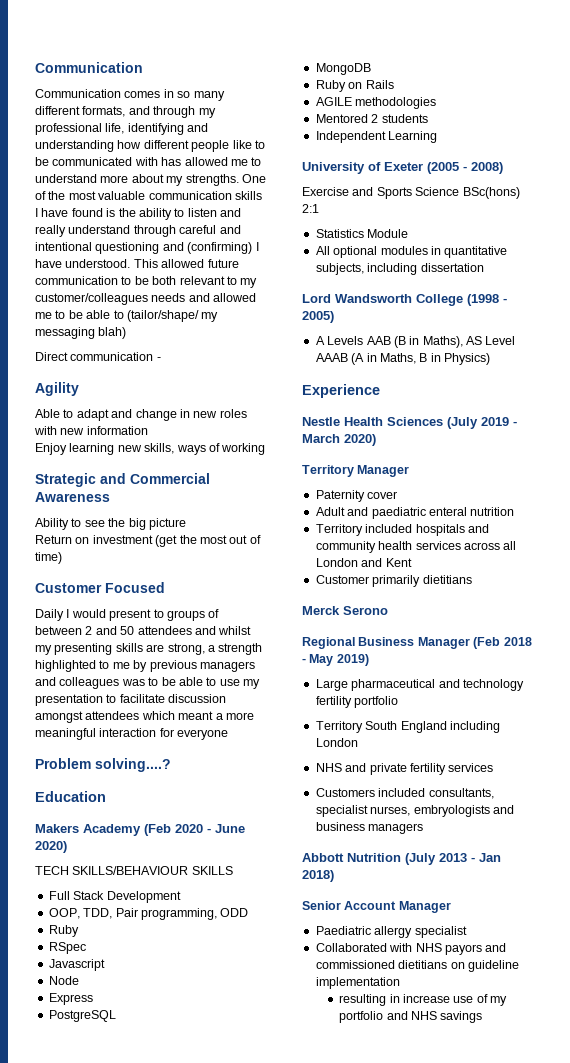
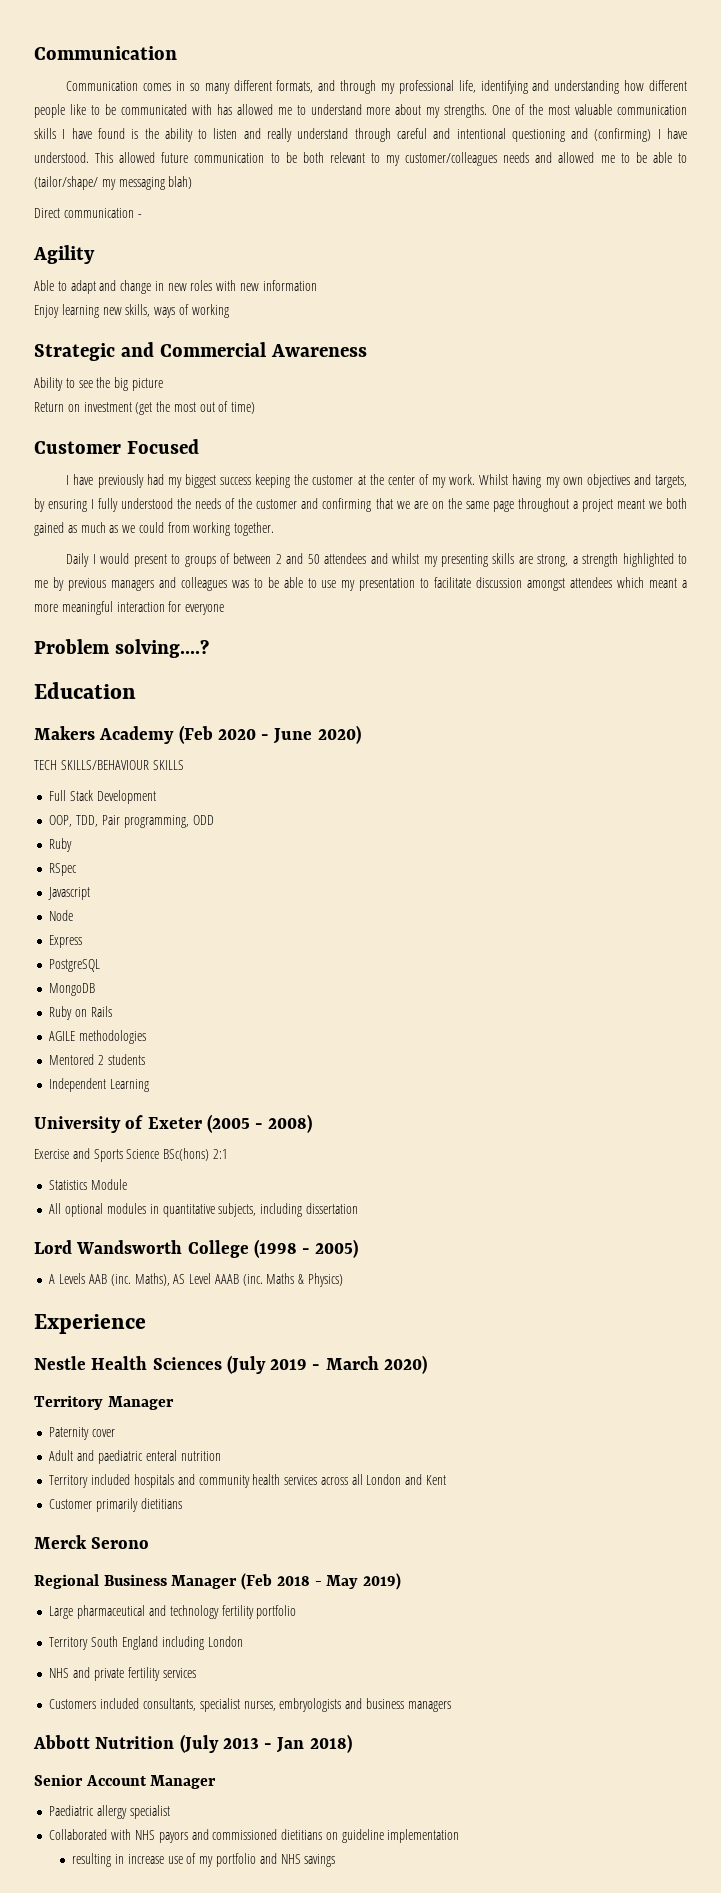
+ I have previously had my biggest success keeping the customer at the center of my work. Whilst having my own objectives and targets, by ensuring I fully understood the needs of the customer and confirming that we are on the same page throughout a project meant we both gained as much as we could from working together.
- A Levels AAB (B in Maths), AS Level AAAB (A in Maths, B in Physics)
+ A Levels AAB (inc. Maths), AS Level AAAB (inc. Maths & Physics)

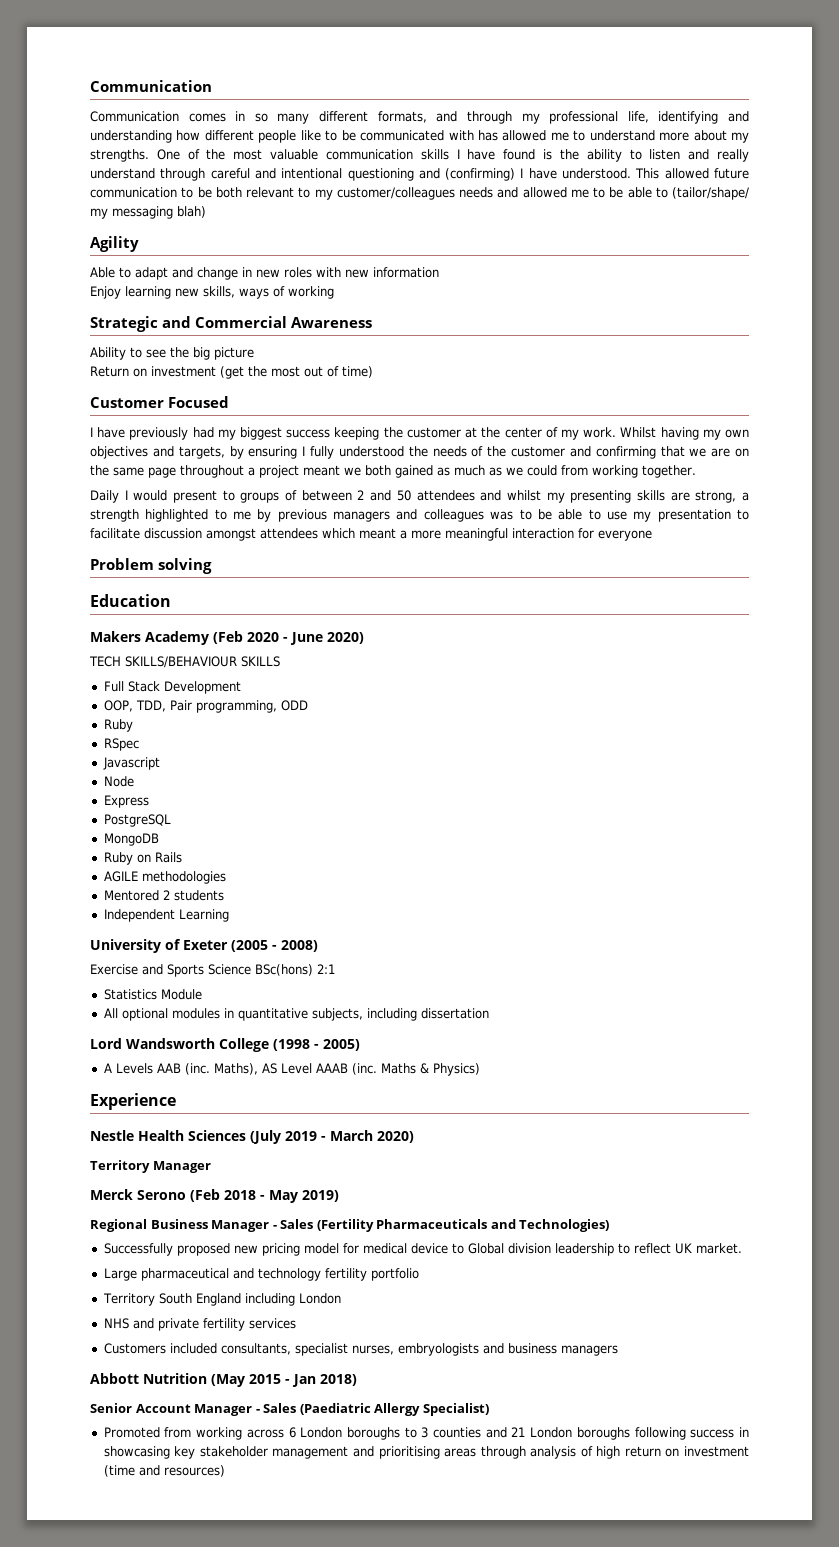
- Direct communication -
- Problem solving....?
+ Problem solving
- Paternity cover
- Adult and paediatric enteral nutrition
- Territory included hospitals and community health services across all London and Kent
- Customer primarily dietitians
- Merck Serono
- Regional Business Manager (Feb 2018 - May 2019)
+ Merck Serono (Feb 2018 - May 2019)
+ Regional Business Manager - Sales (Fertility Pharmaceuticals and Technologies)
+ Successfully proposed new pricing model for medical device to Global division leadership to reflect UK market.
- Abbott Nutrition (July 2013 - Jan 2018)
+ Abbott Nutrition (May 2015 - Jan 2018)
- Senior Account Manager
- Paediatric allergy specialist
- Collaborated with NHS payors and commissioned dietitians on guideline implementation
- resulting in increase use of my portfolio and NHS savings
+ Senior Account Manager - Sales (Paediatric Allergy Specialist)
+ Promoted from working across 6 London boroughs to 3 counties and 21 London boroughs following success in showcasing key stakeholder management and prioritising areas through analysis of high return on investment (time and resources)

